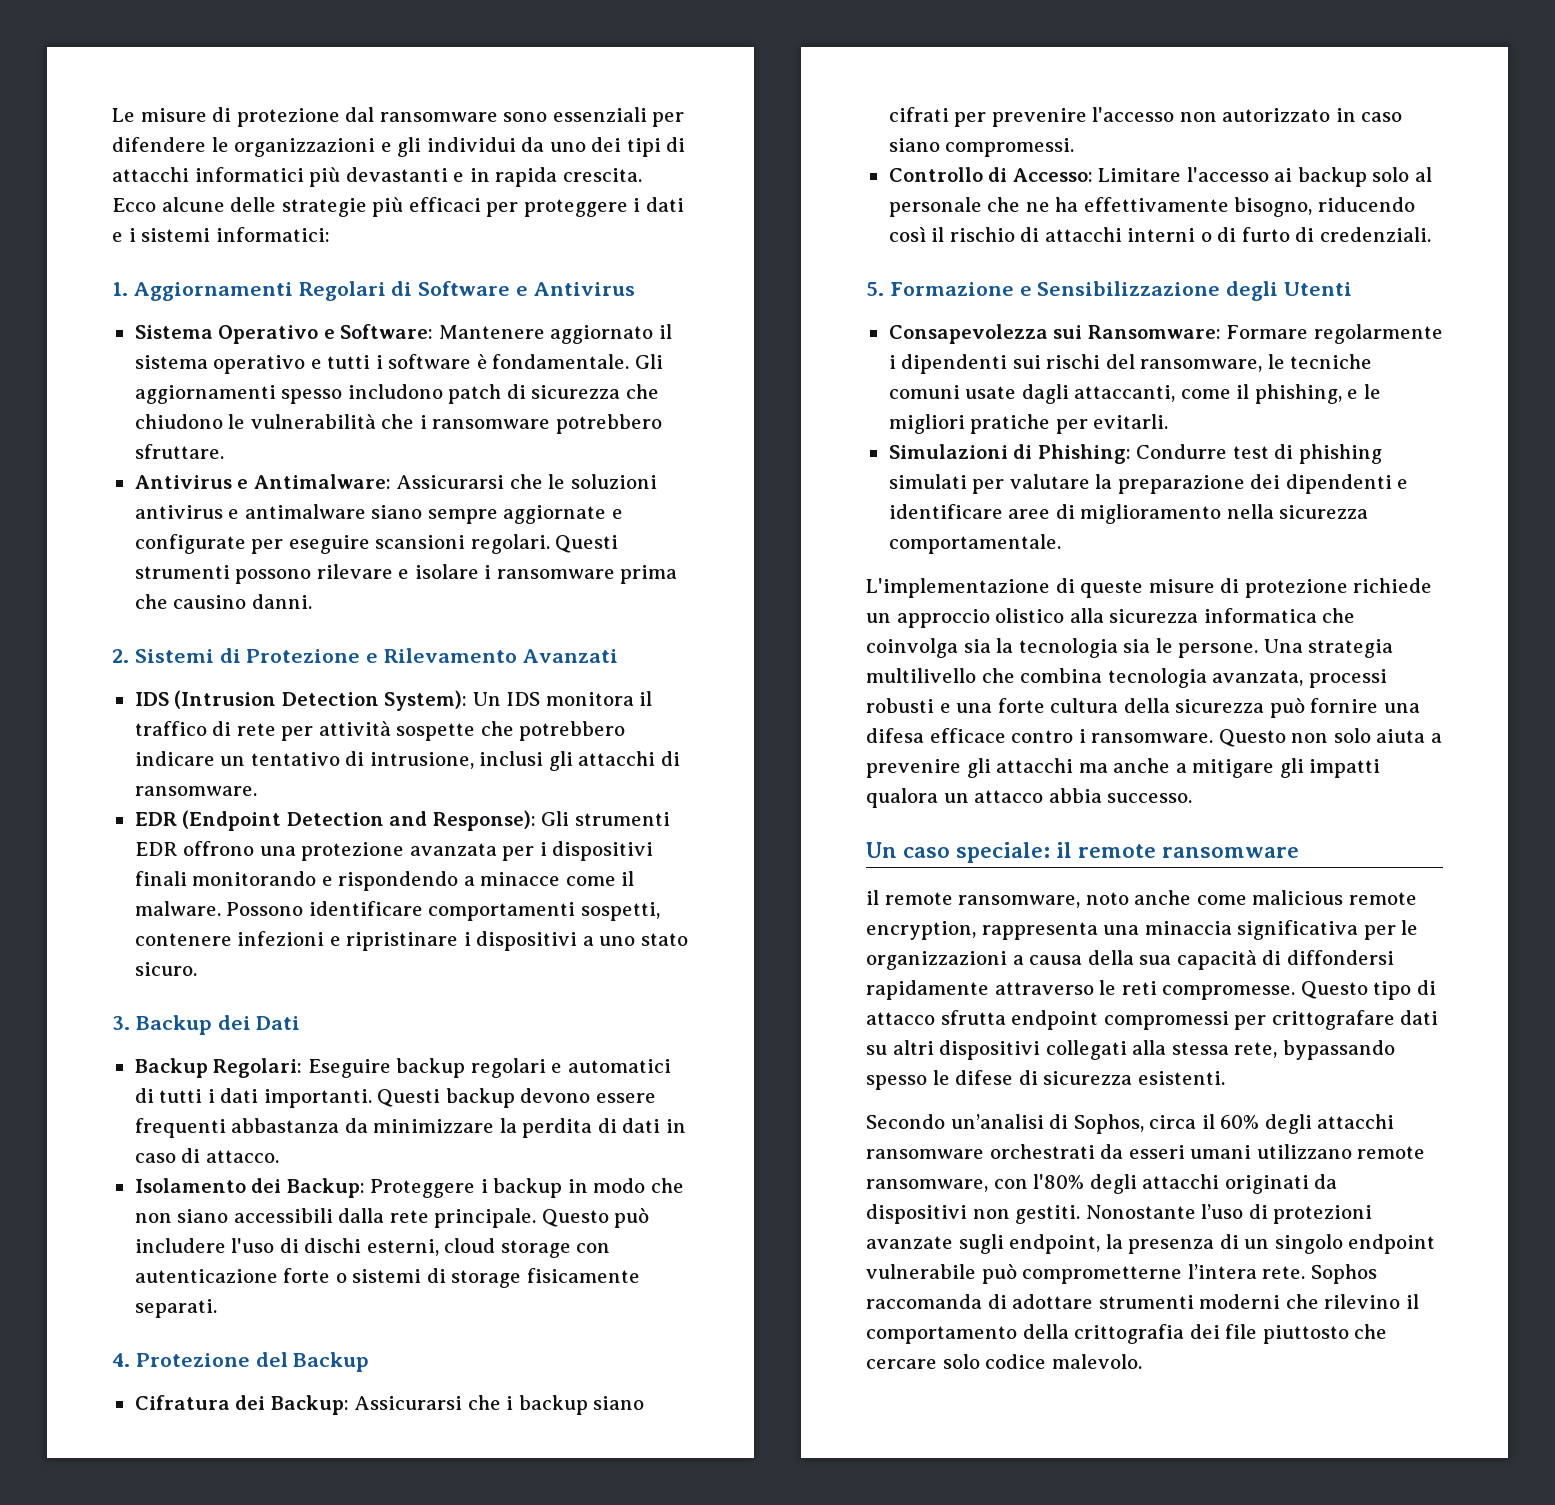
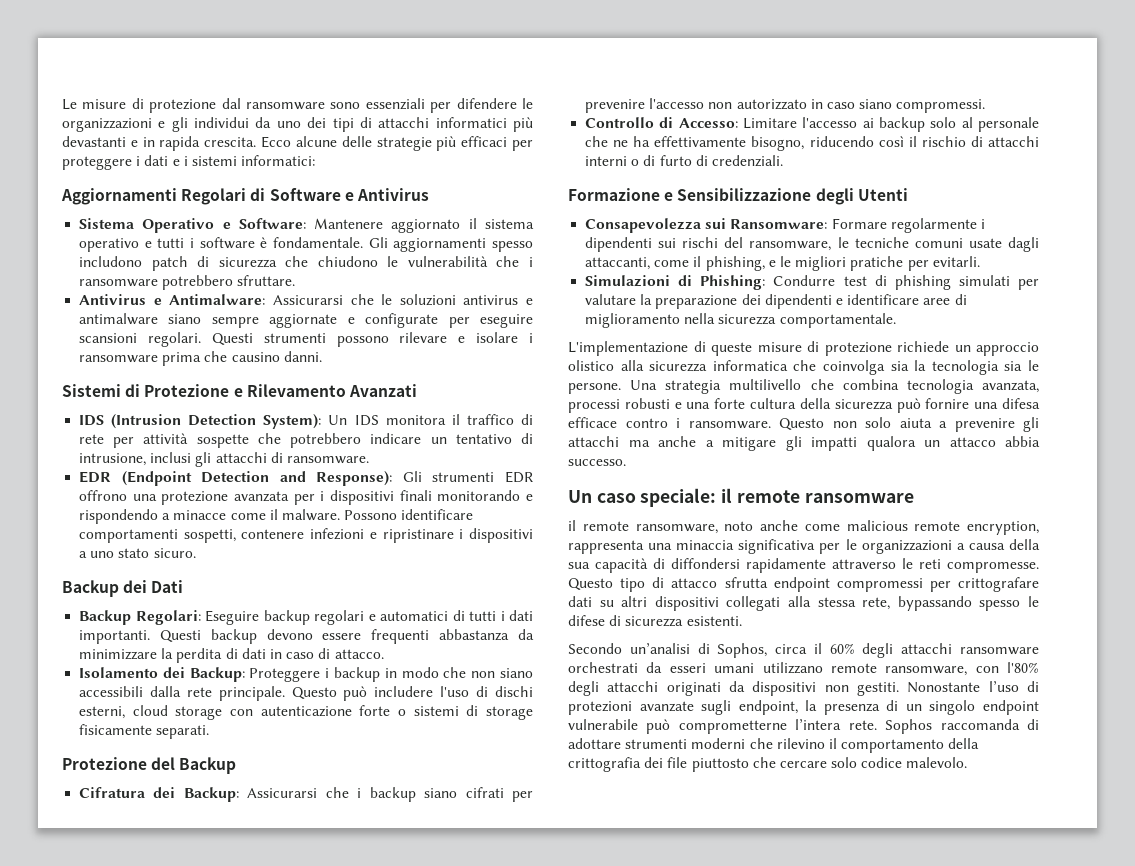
- 1. Aggiornamenti Regolari di Software e Antivirus
+ Aggiornamenti Regolari di Software e Antivirus
- 2. Sistemi di Protezione e Rilevamento Avanzati
+ Sistemi di Protezione e Rilevamento Avanzati
- 3. Backup dei Dati
+ Backup dei Dati
- 4. Protezione del Backup
+ Protezione del Backup
- 5. Formazione e Sensibilizzazione degli Utenti
+ Formazione e Sensibilizzazione degli Utenti

